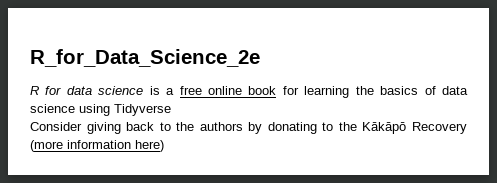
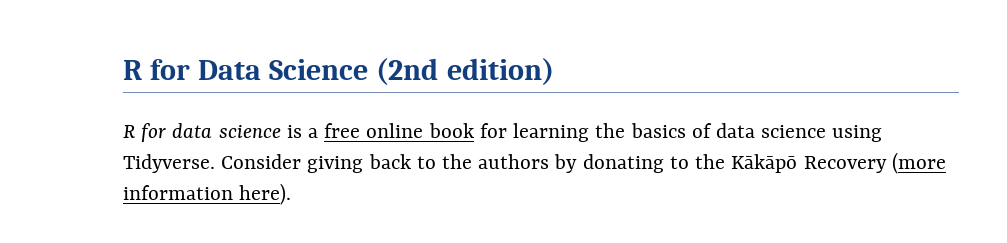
- R_for_Data_Science_2e
+ R for Data Science (2nd edition)
- R for data science is a free online book for learning the basics of data science using Tidyverse
- Consider giving back to the authors by donating to the Kākāpō Recovery (more information here)
+ R for data science is a free online book for learning the basics of data science using Tidyverse. Consider giving back to the authors by donating to the Kākāpō Recovery (more information here).

